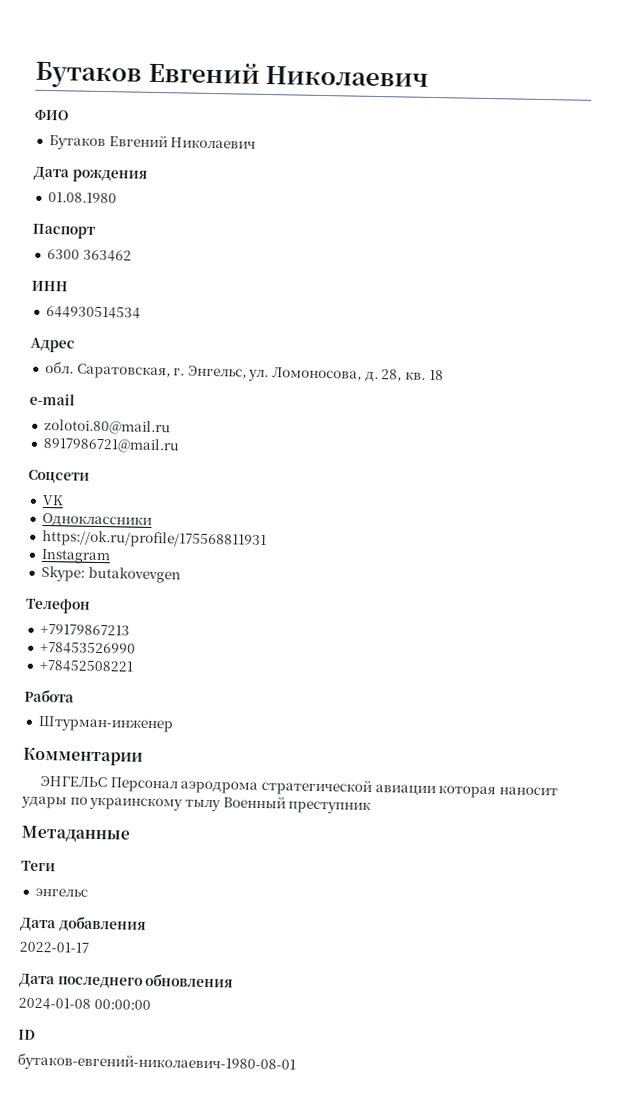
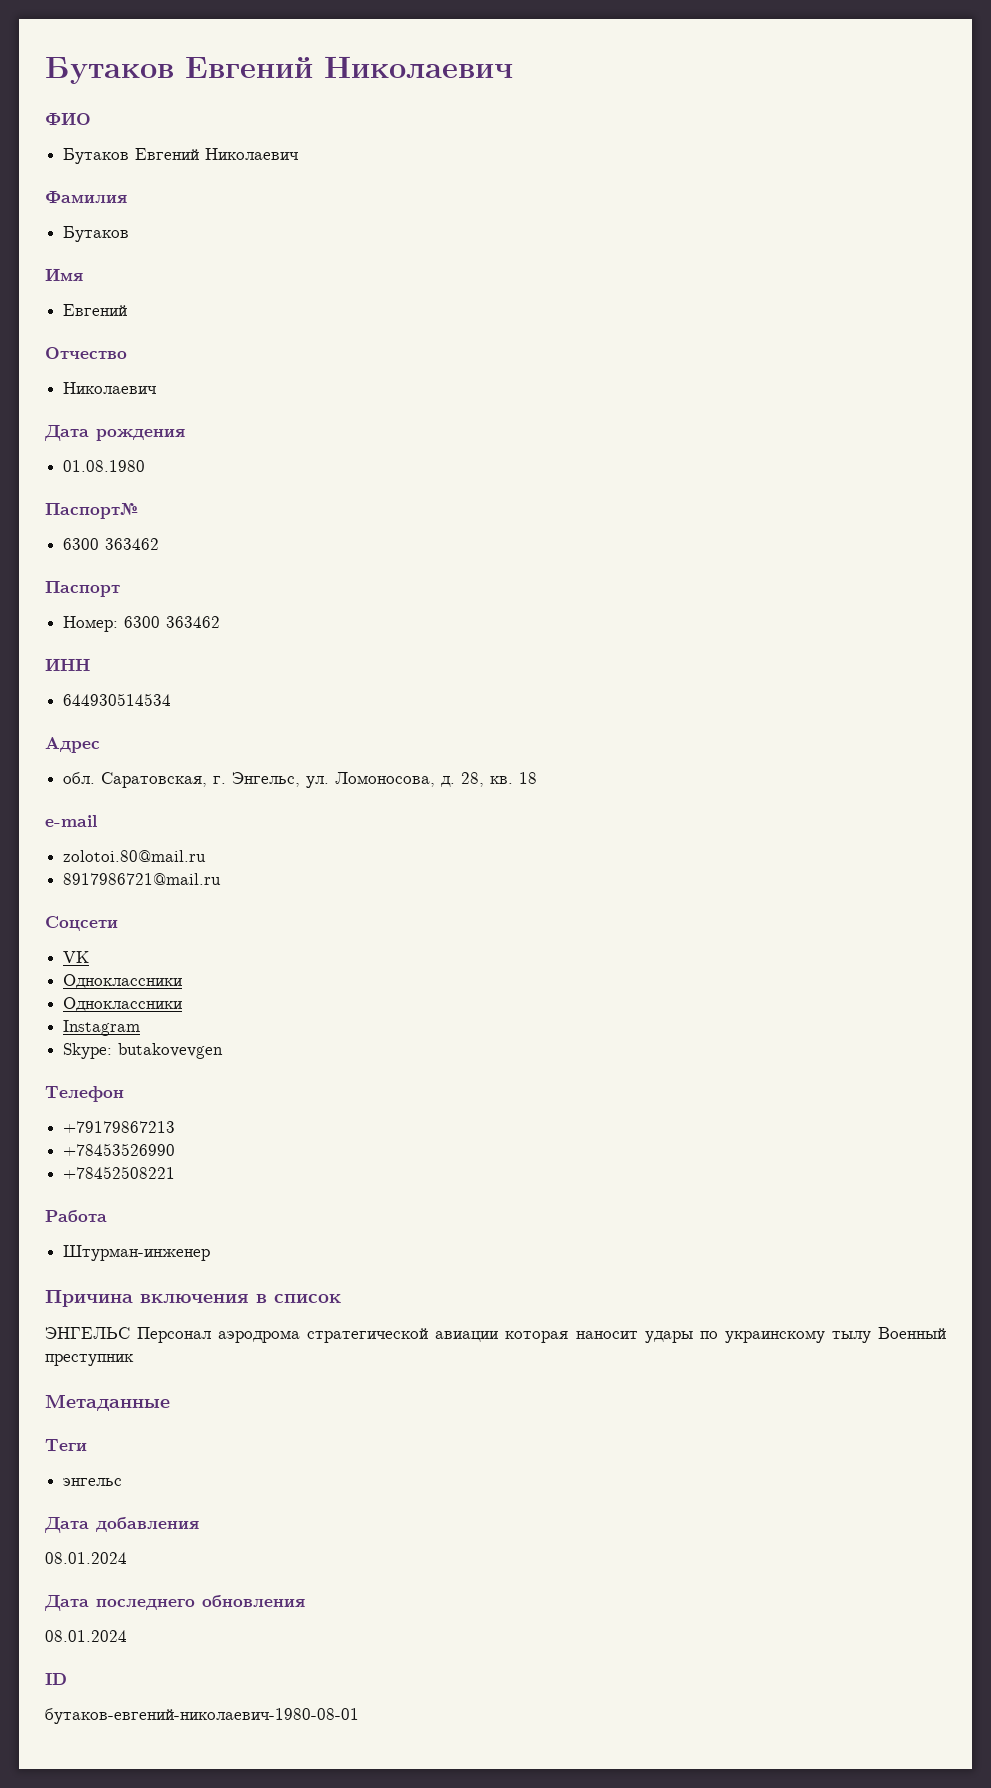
+ Фамилия
+ Бутаков
+ Имя
+ Евгений
+ Отчество
+ Николаевич
+ Паспорт№
+ 6300 363462
- 6300 363462
+ Номер: 6300 363462
  VK
  Одноклассники
- https://ok.ru/profile/175568811931
+ Одноклассники
- Комментарии
+ Причина включения в список
  Дата добавления
- 2022-01-17
+ 08.01.2024
  Дата последнего обновления
- 2024-01-08 00:00:00
+ 08.01.2024

